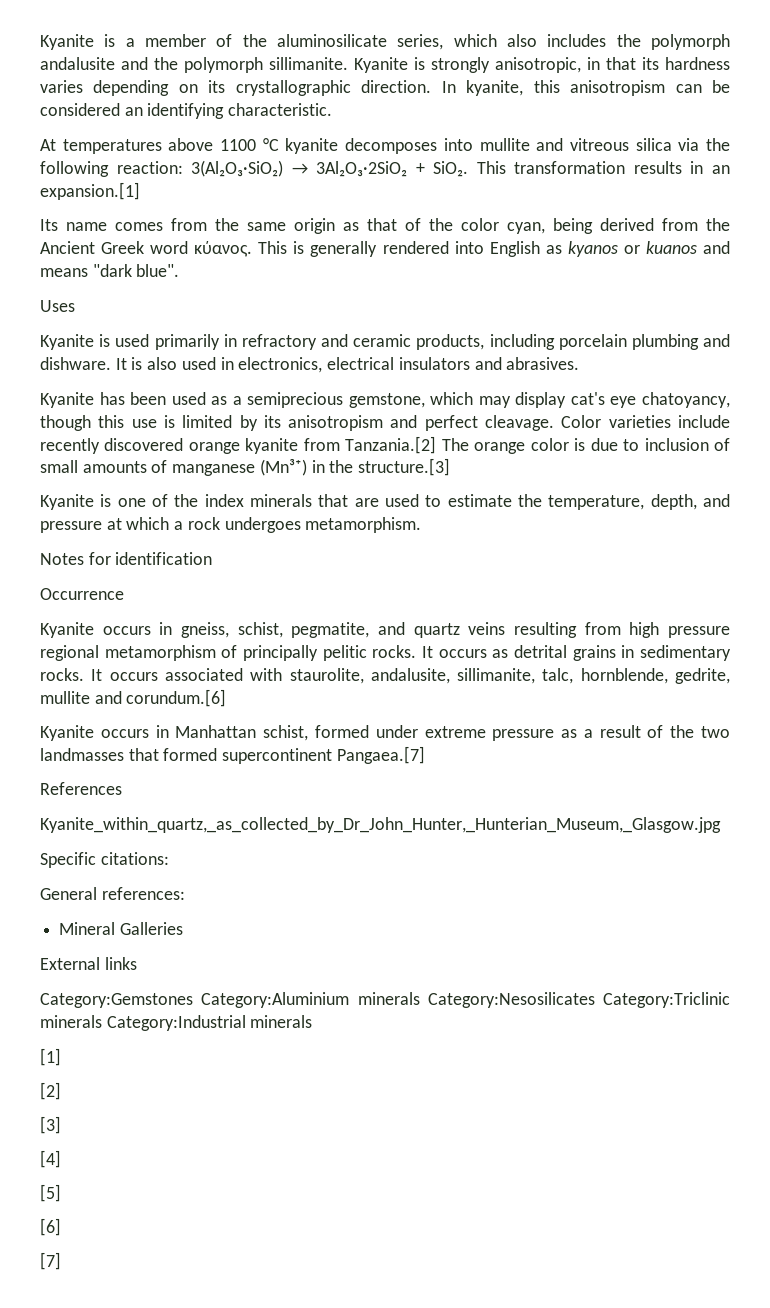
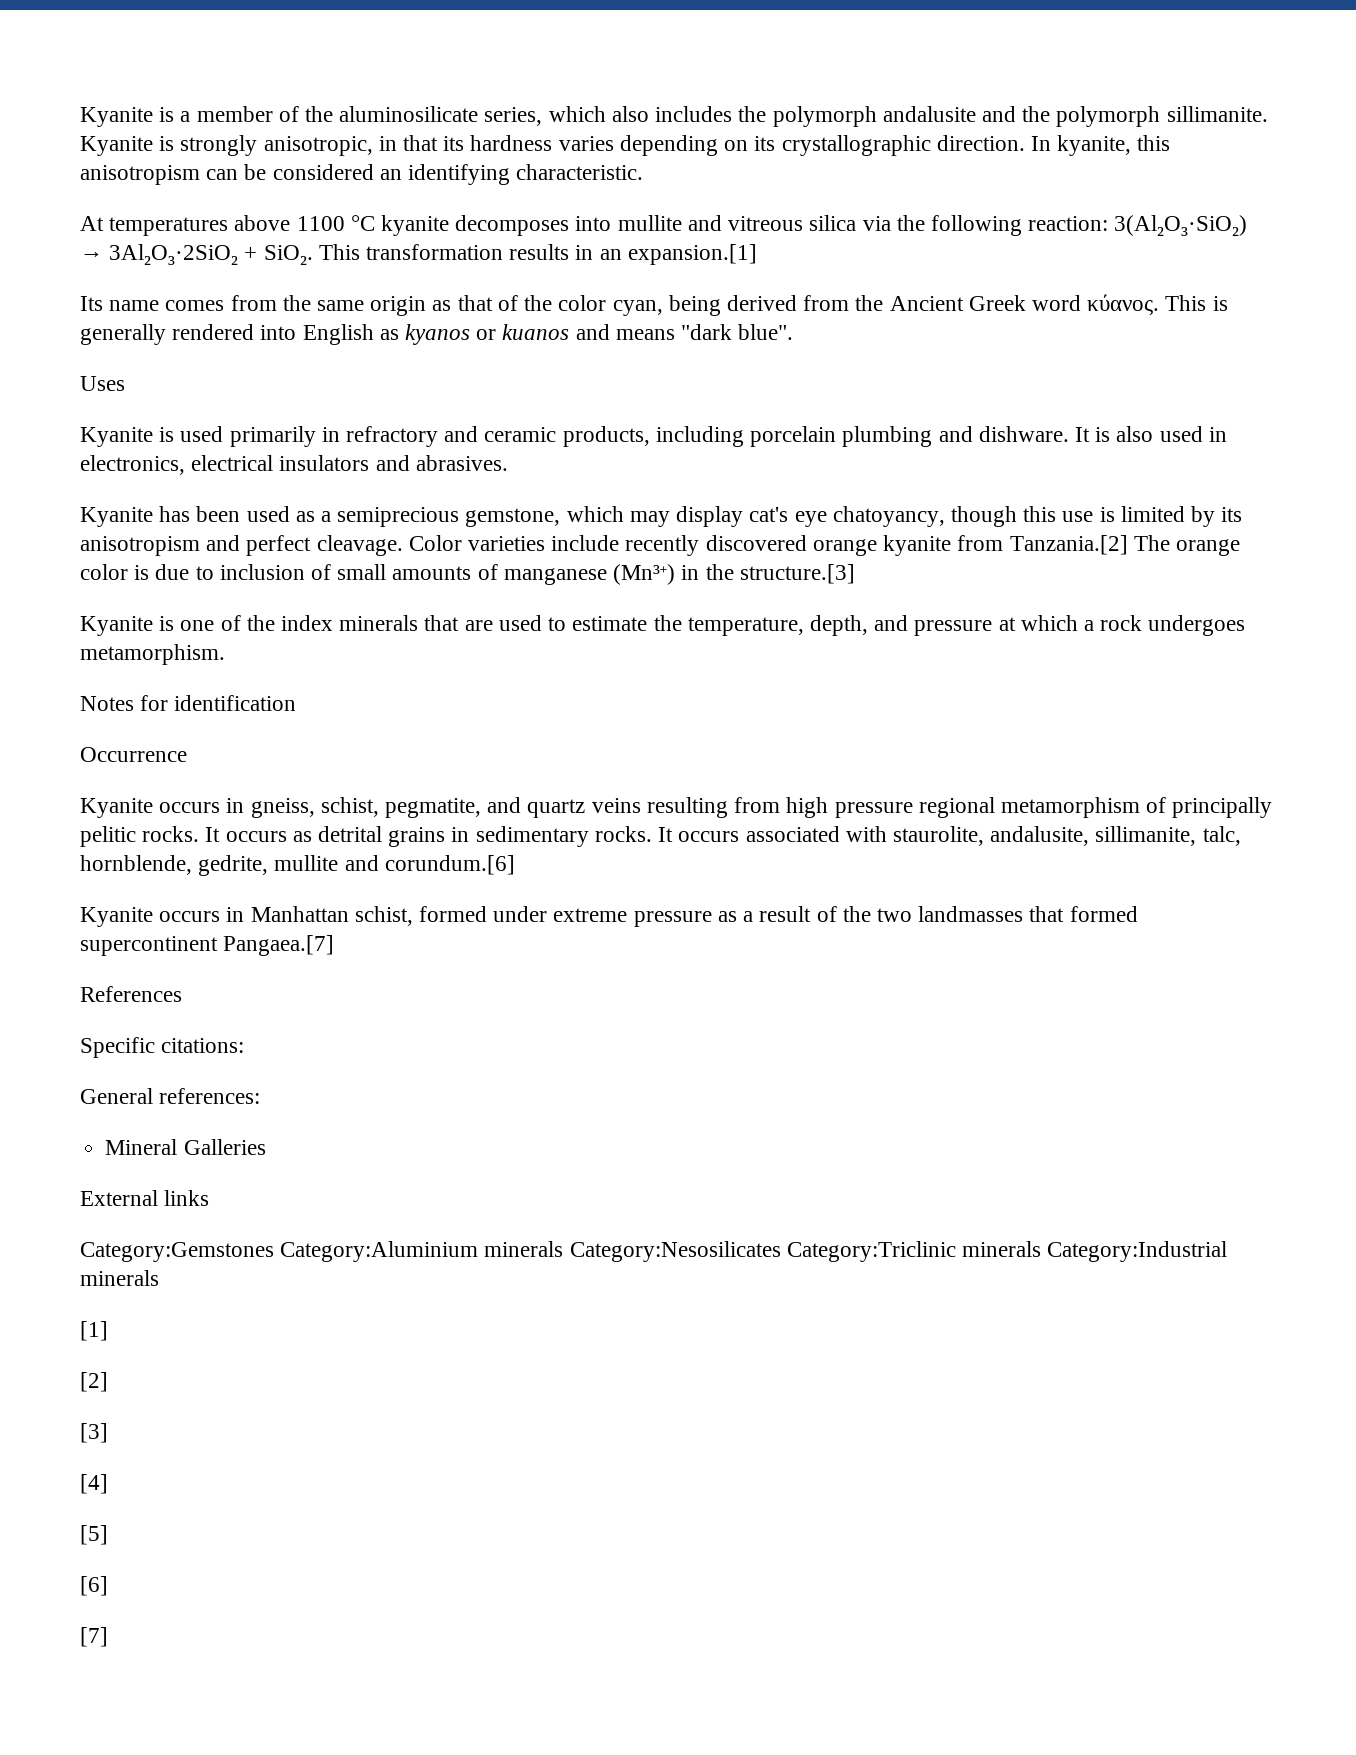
- Kyanite_within_quartz,_as_collected_by_Dr_John_Hunter,_Hunterian_Museum,_Glasgow.jpg

